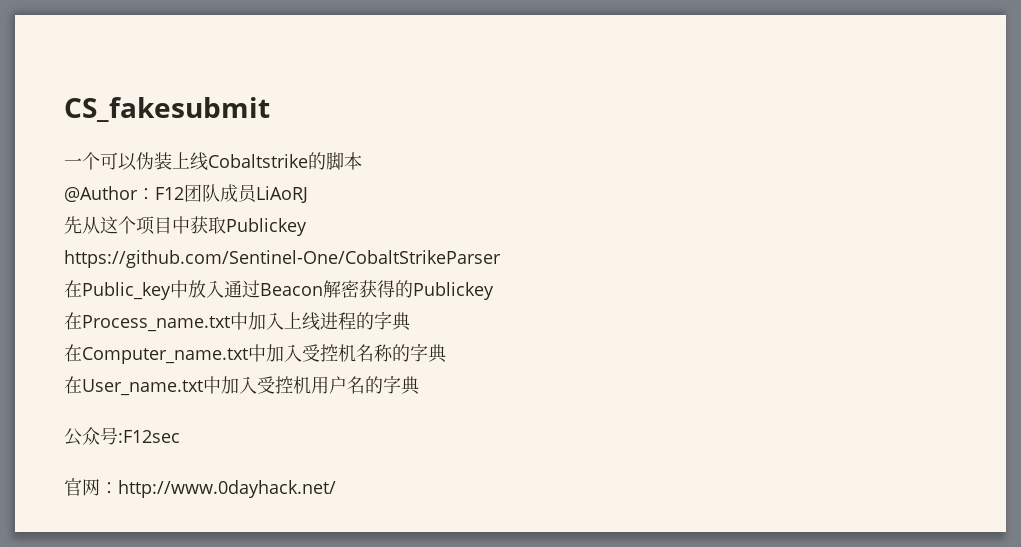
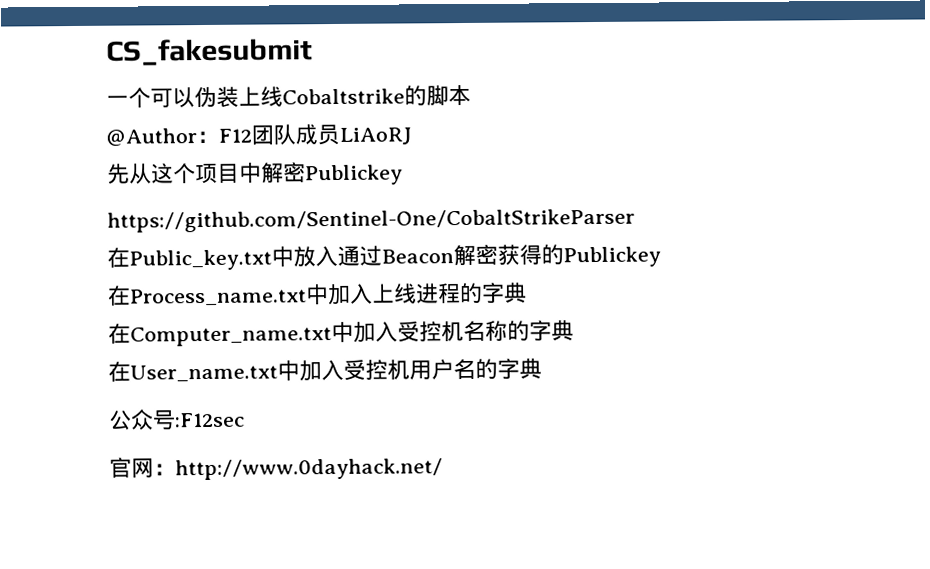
- 先从这个项目中获取Publickey
+ 先从这个项目中解密Publickey
- 在Public_key中放入通过Beacon解密获得的Publickey
+ 在Public_key.txt中放入通过Beacon解密获得的Publickey

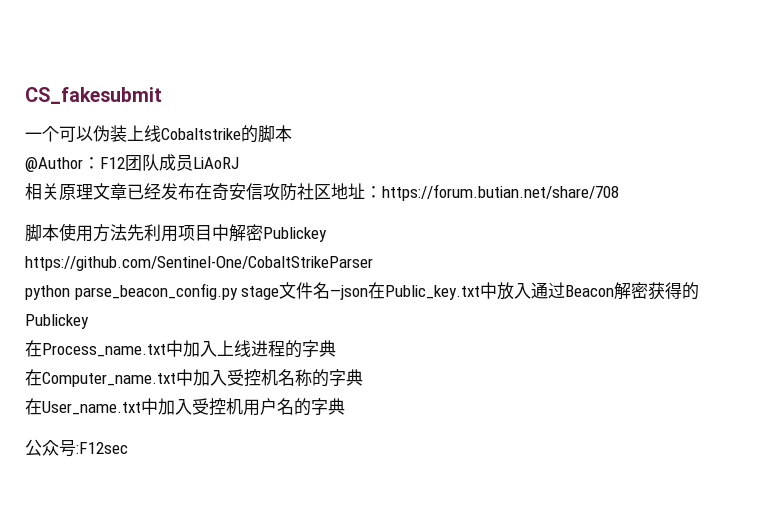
- 先从这个项目中解密Publickey
+ 相关原理文章已经发布在奇安信攻防社区地址：https://forum.butian.net/share/708
+ 脚本使用方法先利用项目中解密Publickey
- 在Public_key.txt中放入通过Beacon解密获得的Publickey
+ python parse_beacon_config.py stage文件名—json在Public_key.txt中放入通过Beacon解密获得的Publickey
- 官网：http://www.0dayhack.net/

